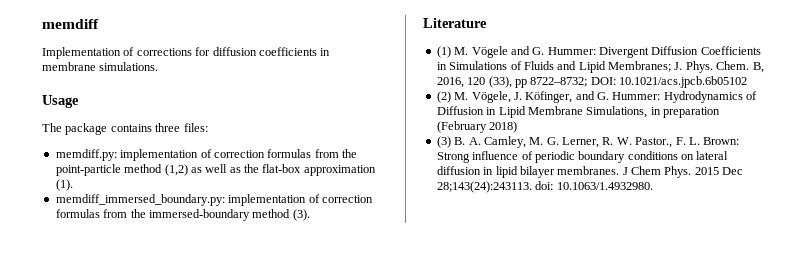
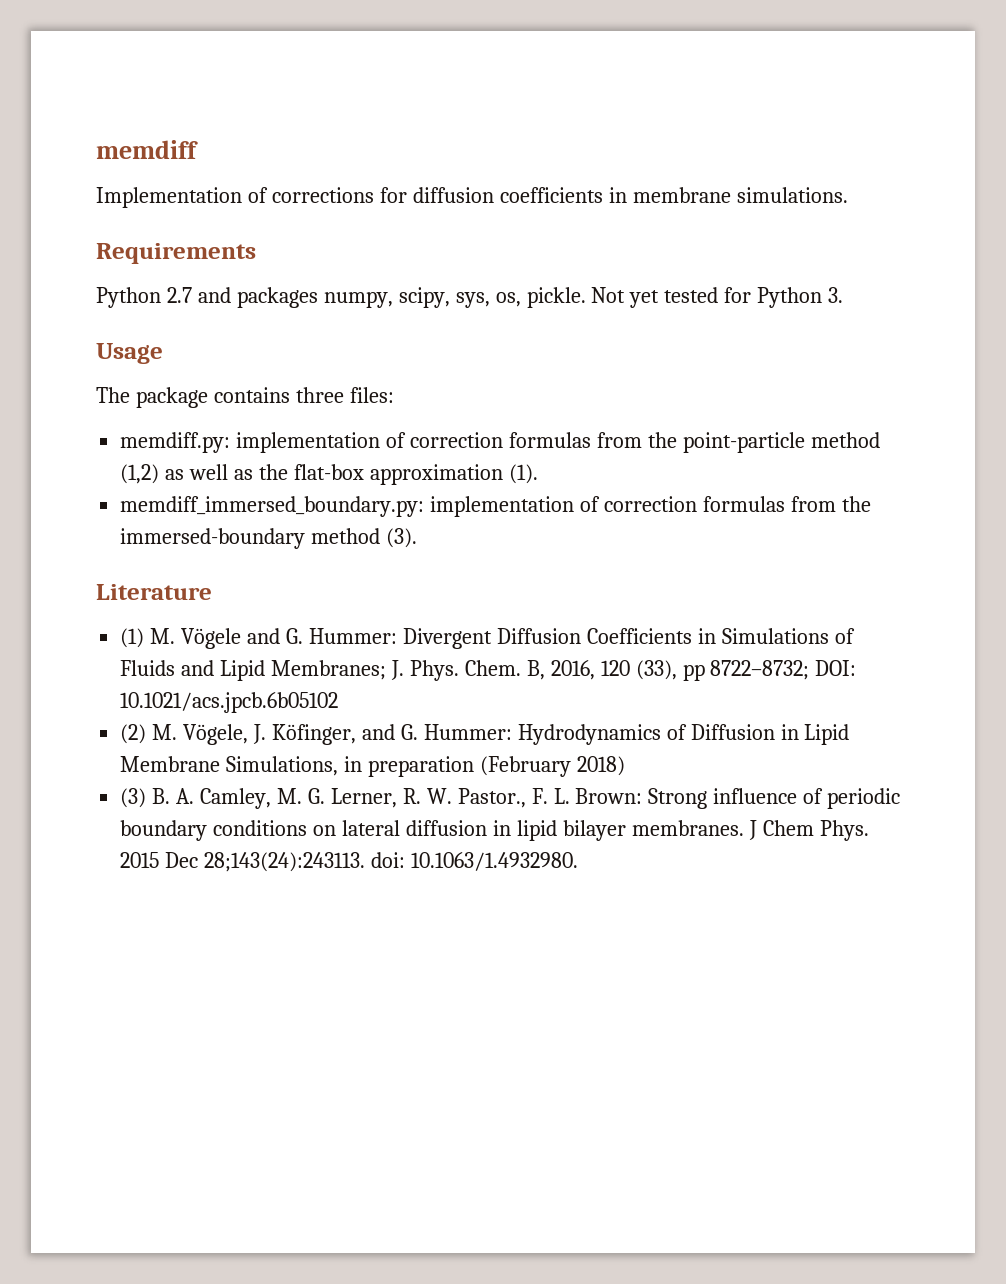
+ Requirements
+ Python 2.7 and packages numpy, scipy, sys, os, pickle. Not yet tested for Python 3.

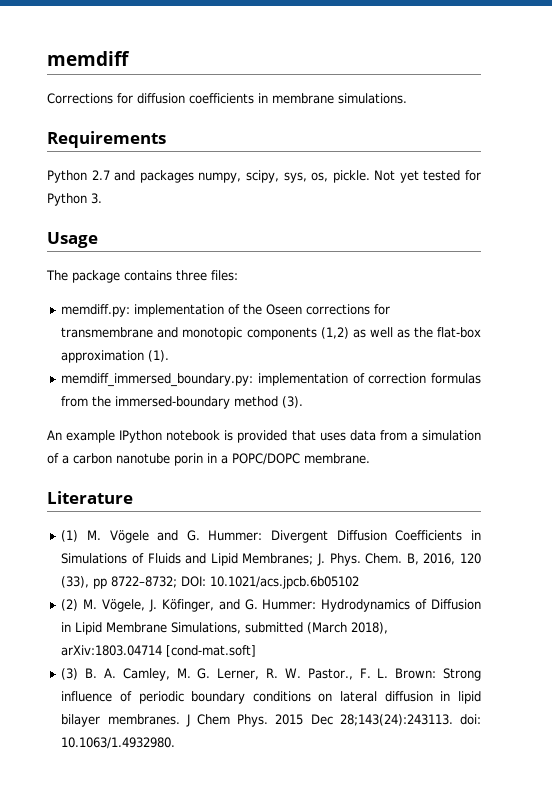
- Implementation of corrections for diffusion coefficients in membrane simulations.
+ Corrections for diffusion coefficients in membrane simulations.
- memdiff.py: implementation of correction formulas from the point-particle method (1,2) as well as the flat-box approximation (1).
+ memdiff.py: implementation of the Oseen corrections for transmembrane and monotopic components (1,2) as well as the flat-box approximation (1).
+ An example IPython notebook is provided that uses data from a simulation of a carbon nanotube porin in a POPC/DOPC membrane.
- (2) M. Vögele, J. Köfinger, and G. Hummer: Hydrodynamics of Diffusion in Lipid Membrane Simulations, in preparation (February 2018)
+ (2) M. Vögele, J. Köfinger, and G. Hummer: Hydrodynamics of Diffusion in Lipid Membrane Simulations, submitted (March 2018), arXiv:1803.04714 [cond-mat.soft]

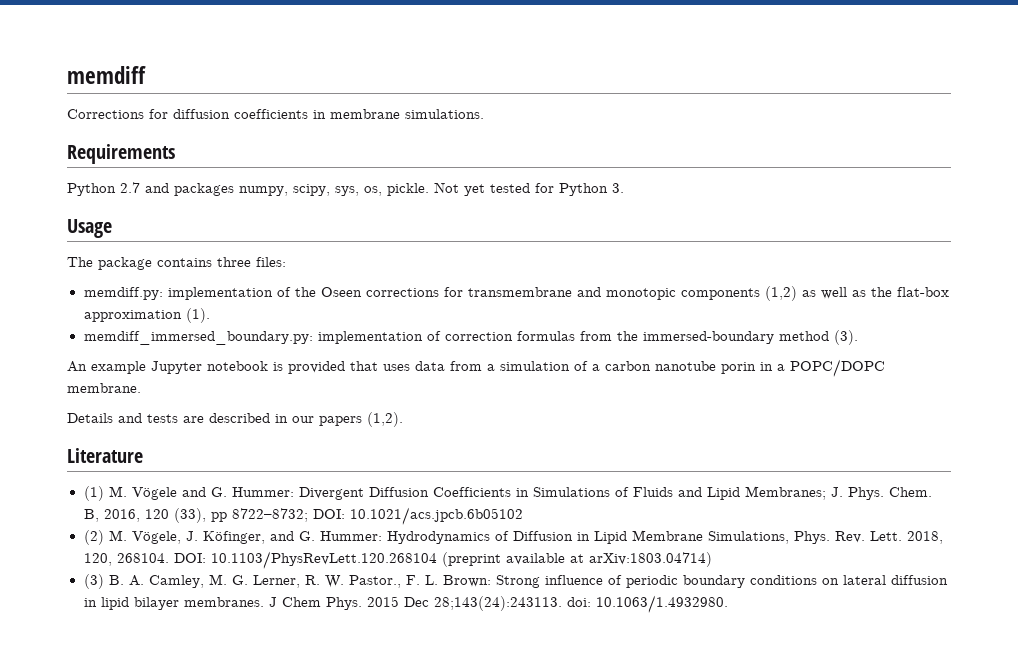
- An example IPython notebook is provided that uses data from a simulation of a carbon nanotube porin in a POPC/DOPC membrane.
+ An example Jupyter notebook is provided that uses data from a simulation of a carbon nanotube porin in a POPC/DOPC membrane.
+ Details and tests are described in our papers (1,2).
- (2) M. Vögele, J. Köfinger, and G. Hummer: Hydrodynamics of Diffusion in Lipid Membrane Simulations, submitted (March 2018), arXiv:1803.04714 [cond-mat.soft]
+ (2) M. Vögele, J. Köfinger, and G. Hummer: Hydrodynamics of Diffusion in Lipid Membrane Simulations, Phys. Rev. Lett. 2018, 120, 268104. DOI: 10.1103/PhysRevLett.120.268104 (preprint available at arXiv:1803.04714)

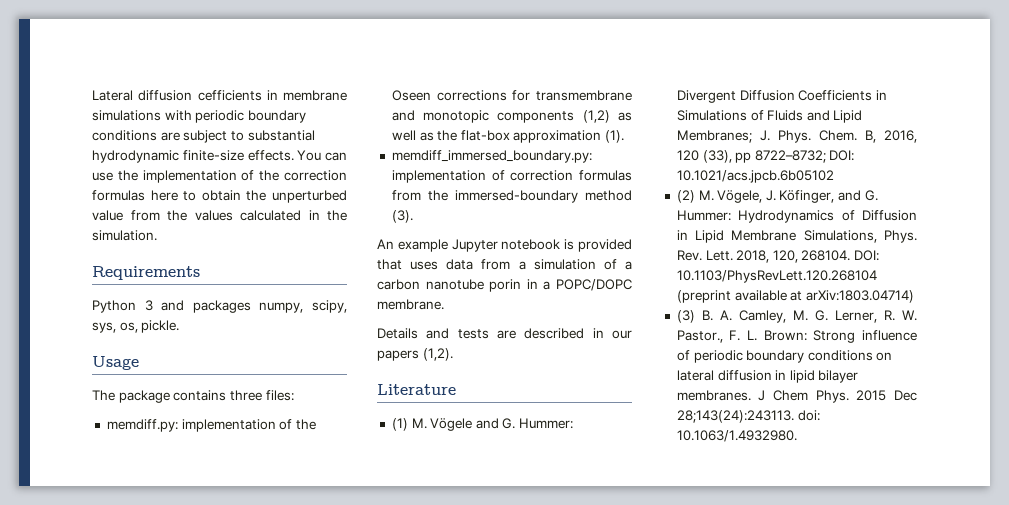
- memdiff
- Corrections for diffusion coefficients in membrane simulations.
+ Lateral diffusion cefficients in membrane simulations with periodic boundary conditions are subject to substantial hydrodynamic finite-size effects. You can use the implementation of the correction formulas here to obtain the unperturbed value from the values calculated in the simulation.
- Python 2.7 and packages numpy, scipy, sys, os, pickle. Not yet tested for Python 3.
+ Python 3 and packages numpy, scipy, sys, os, pickle.

